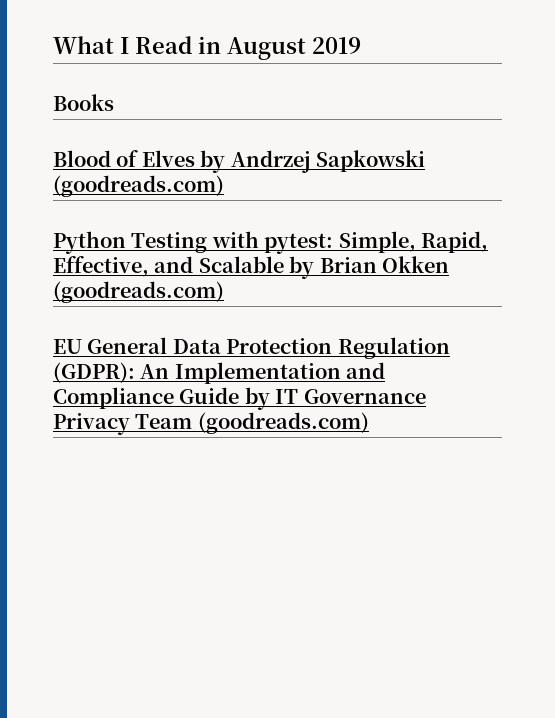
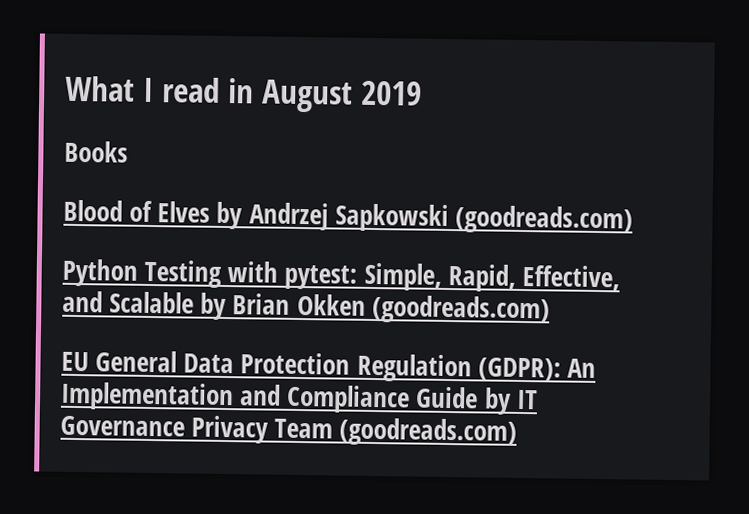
- What I Read in August 2019
+ What I read in August 2019

